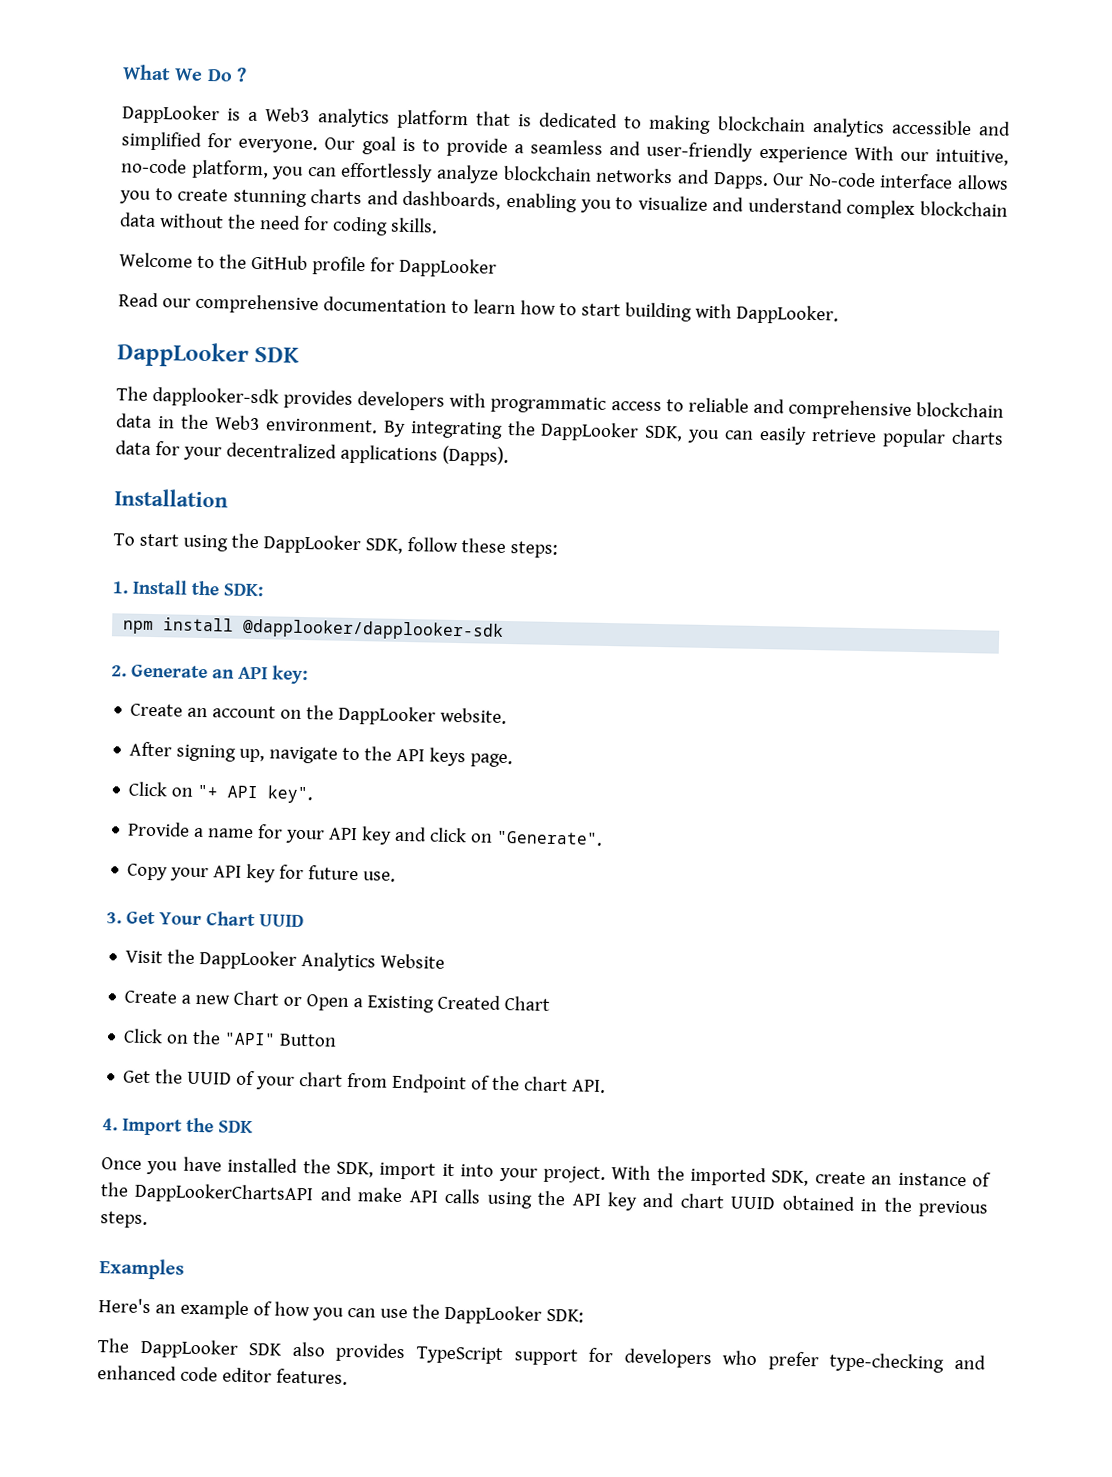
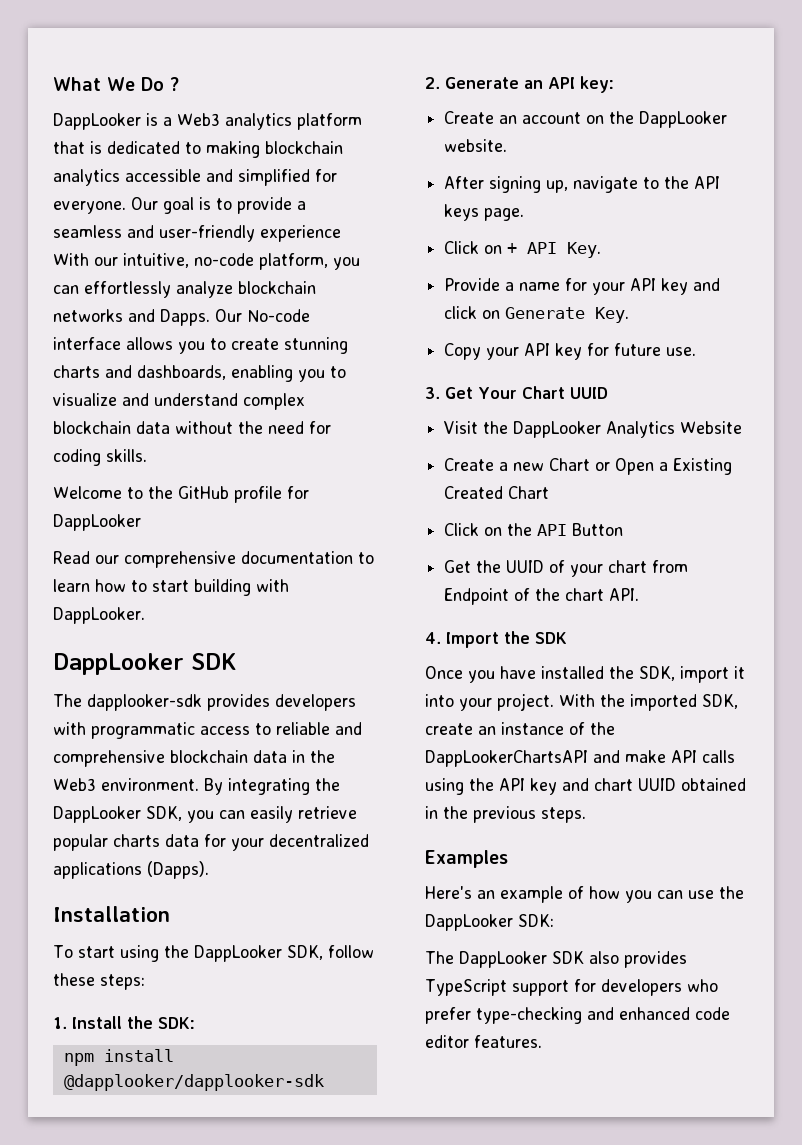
- Click on "+ API key".
+ Click on + API Key.
- Provide a name for your API key and click on "Generate".
+ Provide a name for your API key and click on Generate Key.
- Click on the "API" Button
+ Click on the API Button

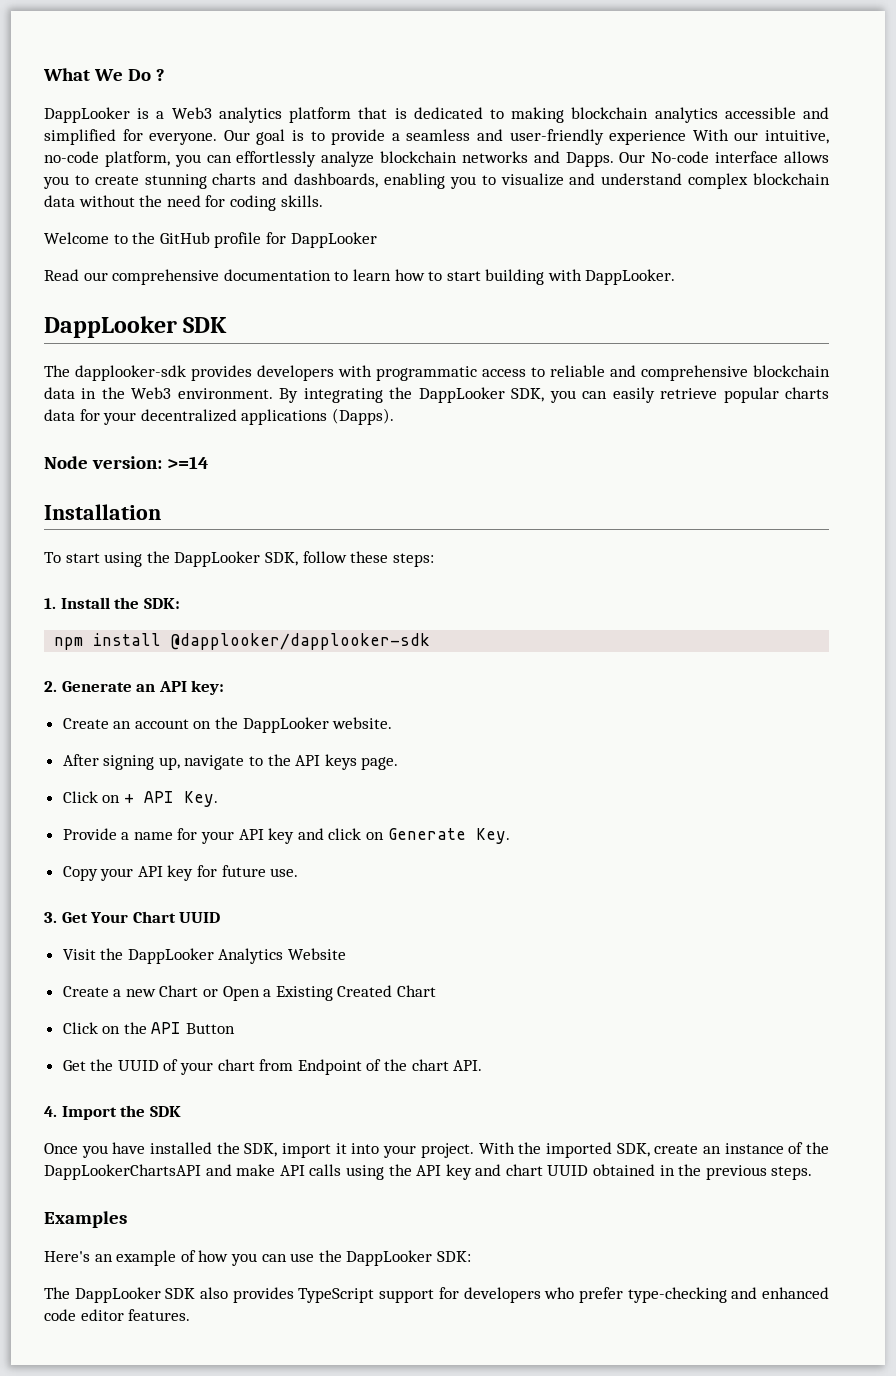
+ Node version: >=14

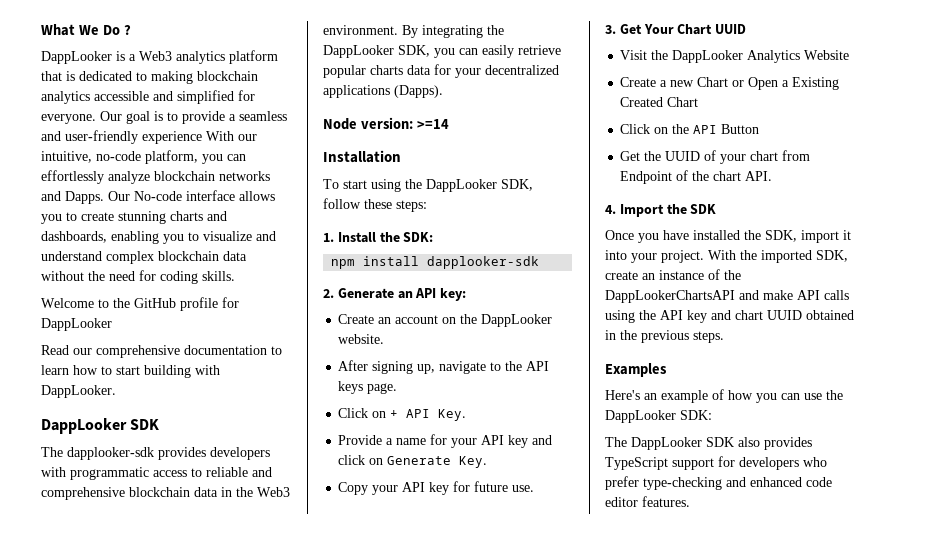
- npm install @dapplooker/dapplooker-sdk
+ npm install dapplooker-sdk

